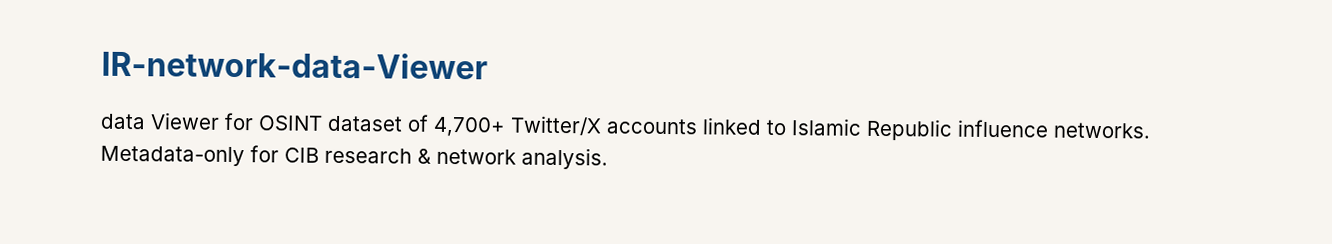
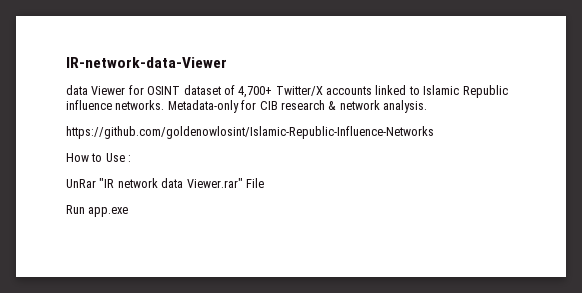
+ https://github.com/goldenowlosint/Islamic-Republic-Influence-Networks
+ How to Use :
+ UnRar "IR network data Viewer.rar" File
+ Run app.exe

